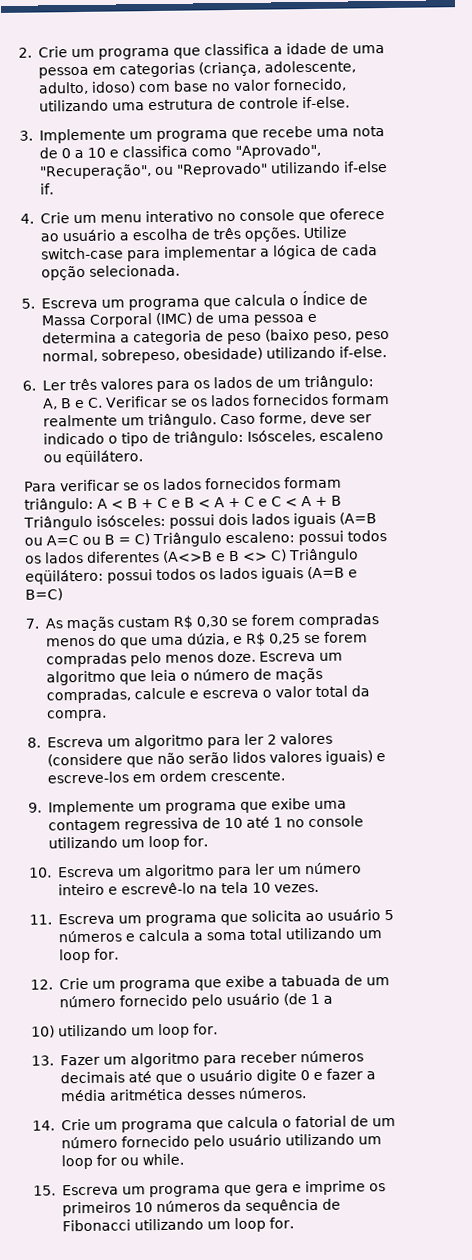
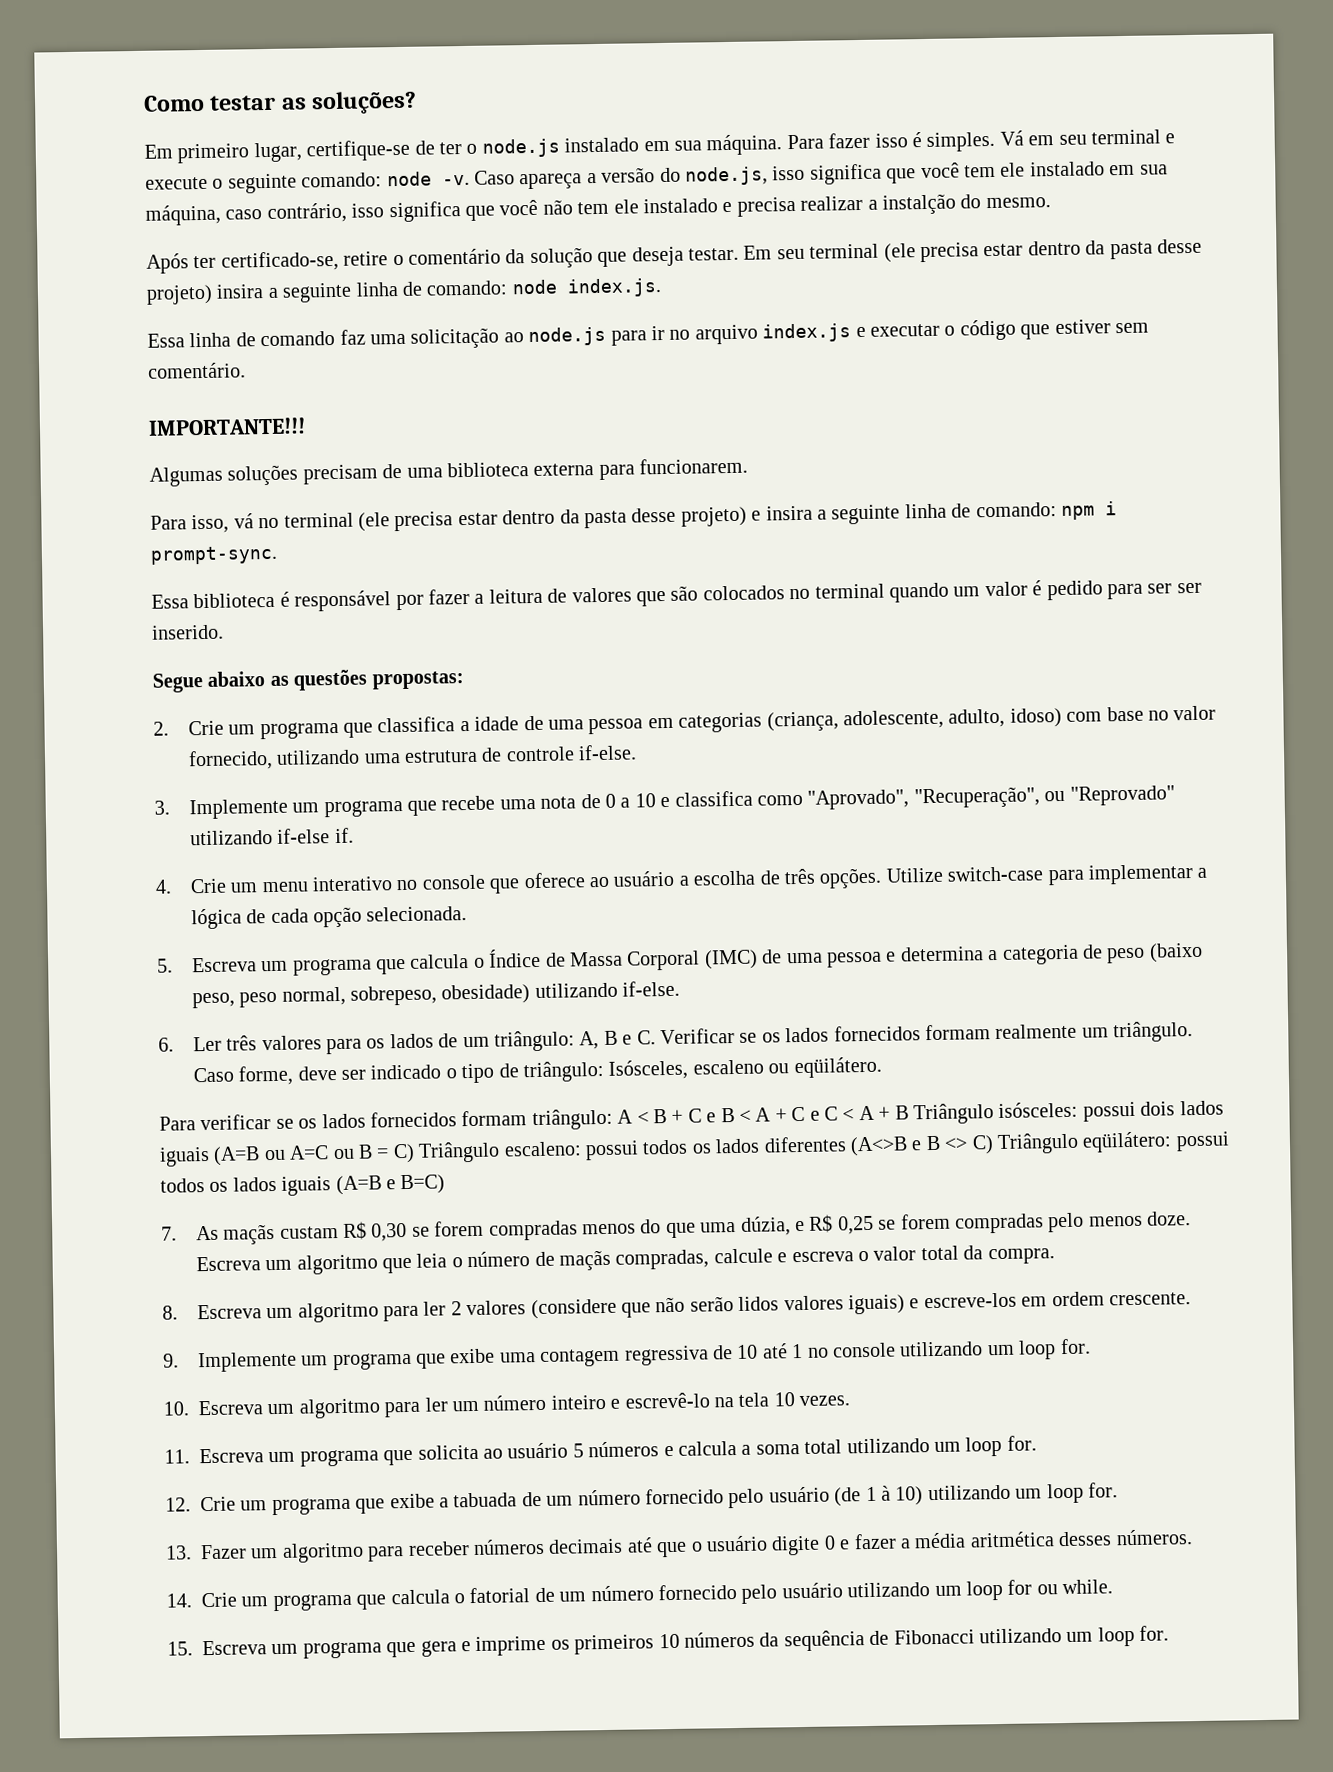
+ Como testar as soluções?
+ Em primeiro lugar, certifique-se de ter o node.js instalado em sua máquina. Para fazer isso é simples. Vá em seu terminal e execute o seguinte comando: node -v. Caso apareça a versão do node.js, isso significa que você tem ele instalado em sua máquina, caso contrário, isso significa que você não tem ele instalado e precisa realizar a instalção do mesmo.
+ Após ter certificado-se, retire o comentário da solução que deseja testar. Em seu terminal (ele precisa estar dentro da pasta desse projeto) insira a seguinte linha de comando: node index.js.
+ Essa linha de comando faz uma solicitação ao node.js para ir no arquivo index.js e executar o código que estiver sem comentário.
+ IMPORTANTE!!!
+ Algumas soluções precisam de uma biblioteca externa para funcionarem.
+ Para isso, vá no terminal (ele precisa estar dentro da pasta desse projeto) e insira a seguinte linha de comando: npm i prompt-sync.
+ Essa biblioteca é responsável por fazer a leitura de valores que são colocados no terminal quando um valor é pedido para ser ser inserido.
+ Segue abaixo as questões propostas:
- 12. Crie um programa que exibe a tabuada de um número fornecido pelo usuário (de 1 a
- 10) utilizando um loop for.
+ 12. Crie um programa que exibe a tabuada de um número fornecido pelo usuário (de 1 à 10) utilizando um loop for.

